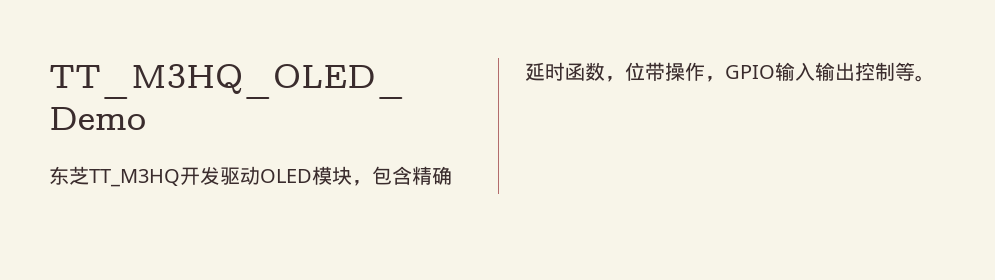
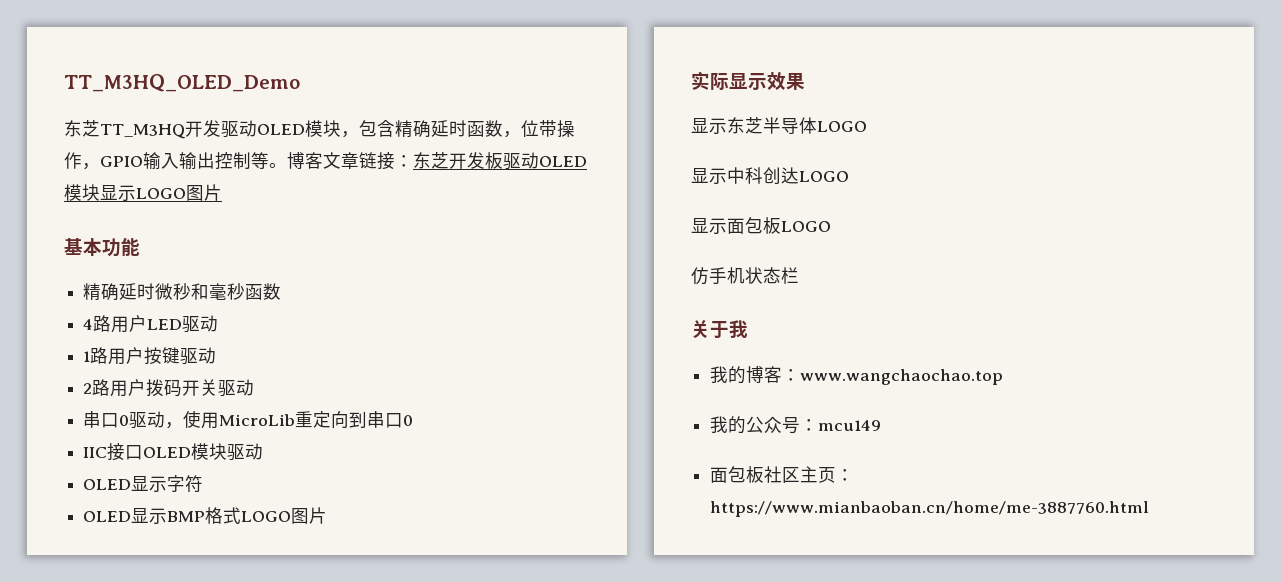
+ 博客文章链接：东芝开发板驱动OLED模块显示LOGO图片
+ 基本功能
+ 精确延时微秒和毫秒函数
+ 4路用户LED驱动
+ 1路用户按键驱动
+ 2路用户拨码开关驱动
+ 串口0驱动，使用MicroLib重定向到串口0
+ IIC接口OLED模块驱动
+ OLED显示字符
+ OLED显示BMP格式LOGO图片
+ 实际显示效果
+ 显示东芝半导体LOGO
+ 显示中科创达LOGO
+ 显示面包板LOGO
+ 仿手机状态栏
+ 关于我
+ 我的博客：www.wangchaochao.top
+ 我的公众号：mcu149
+ 面包板社区主页：https://www.mianbaoban.cn/home/me-3887760.html

